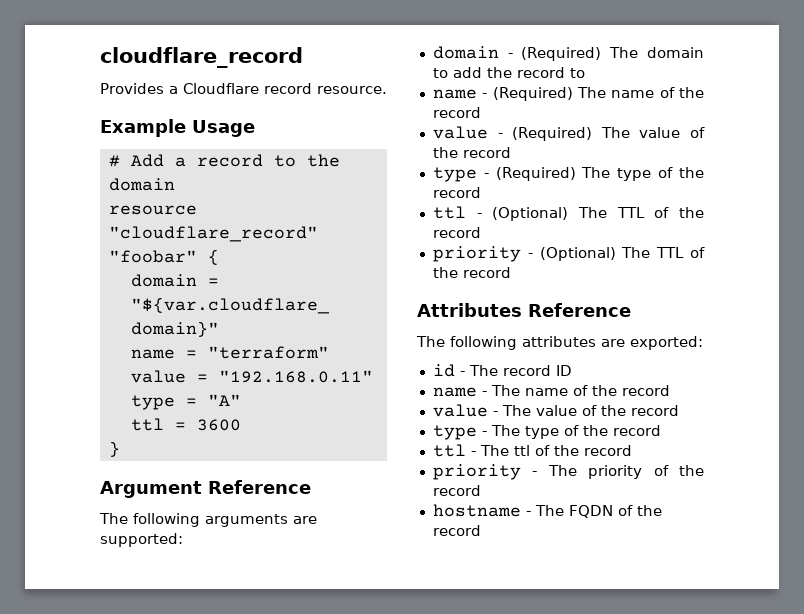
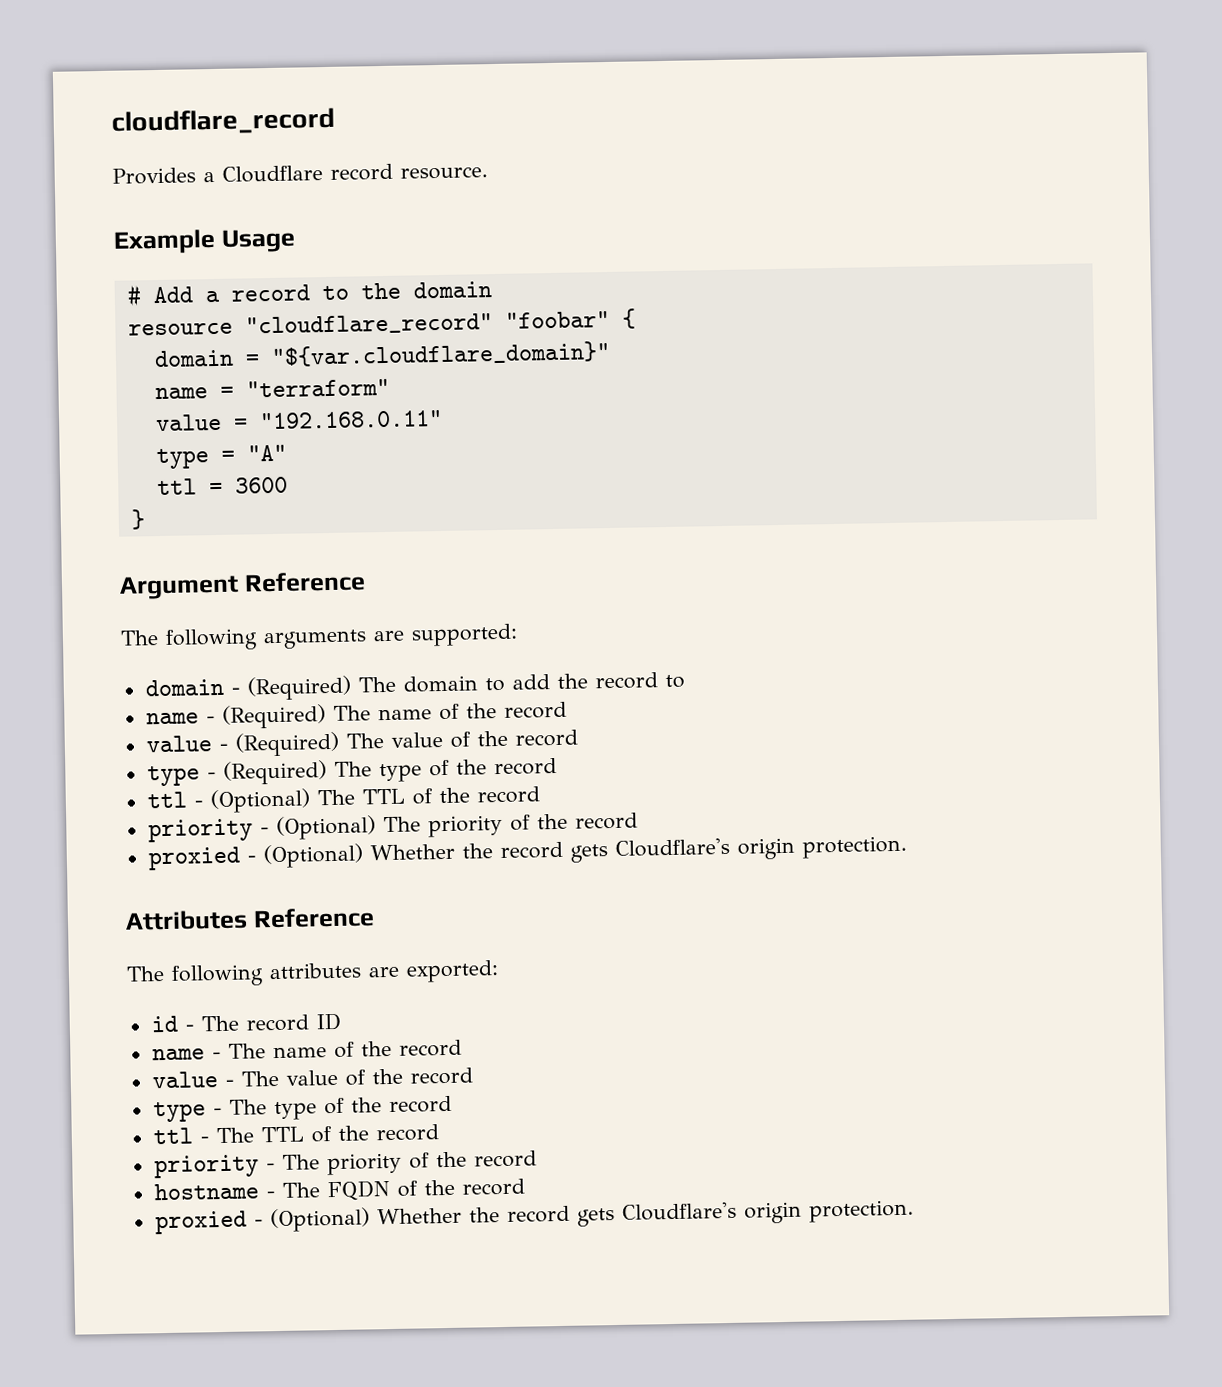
- priority - (Optional) The TTL of the record
+ priority - (Optional) The priority of the record
+ proxied - (Optional) Whether the record gets Cloudflare's origin protection.
- ttl - The ttl of the record
+ ttl - The TTL of the record
  hostname - The FQDN of the record
+ proxied - (Optional) Whether the record gets Cloudflare's origin protection.

